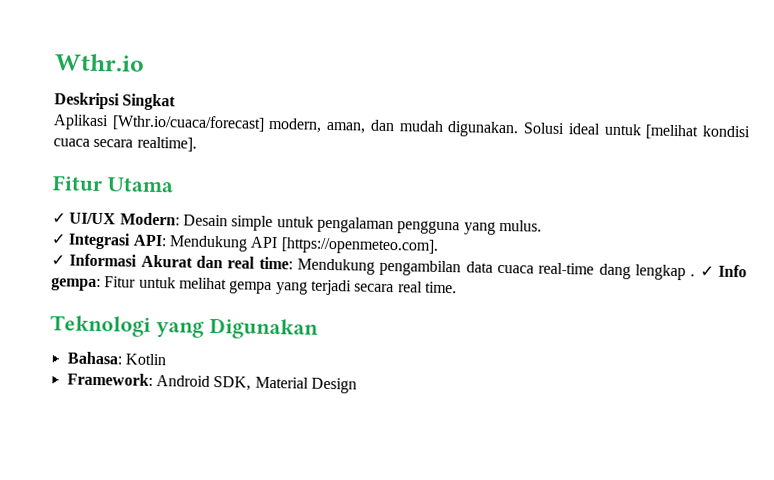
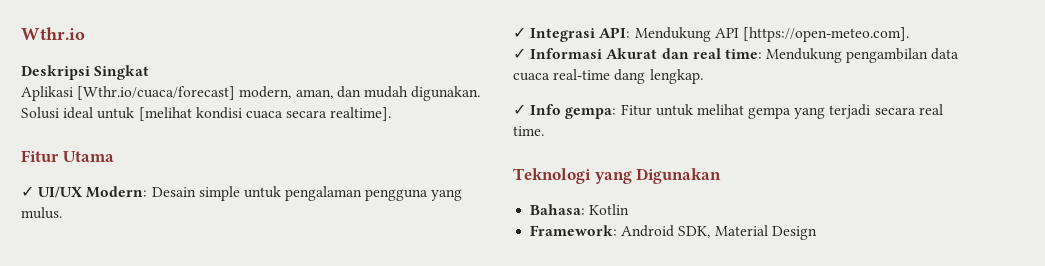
- ✓ Integrasi API: Mendukung API [https://openmeteo.com].
+ ✓ Integrasi API: Mendukung API [https://open-meteo.com].
- ✓ Informasi Akurat dan real time: Mendukung pengambilan data cuaca real-time dang lengkap . ✓ Info gempa: Fitur untuk melihat gempa yang terjadi secara real time.
+ ✓ Informasi Akurat dan real time: Mendukung pengambilan data cuaca real-time dang lengkap.
+ ✓ Info gempa: Fitur untuk melihat gempa yang terjadi secara real time.

